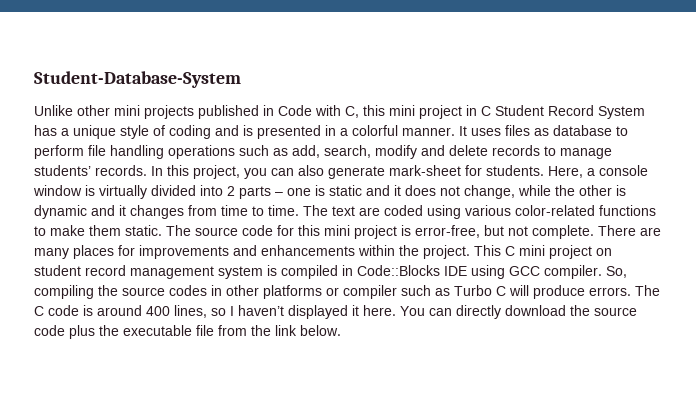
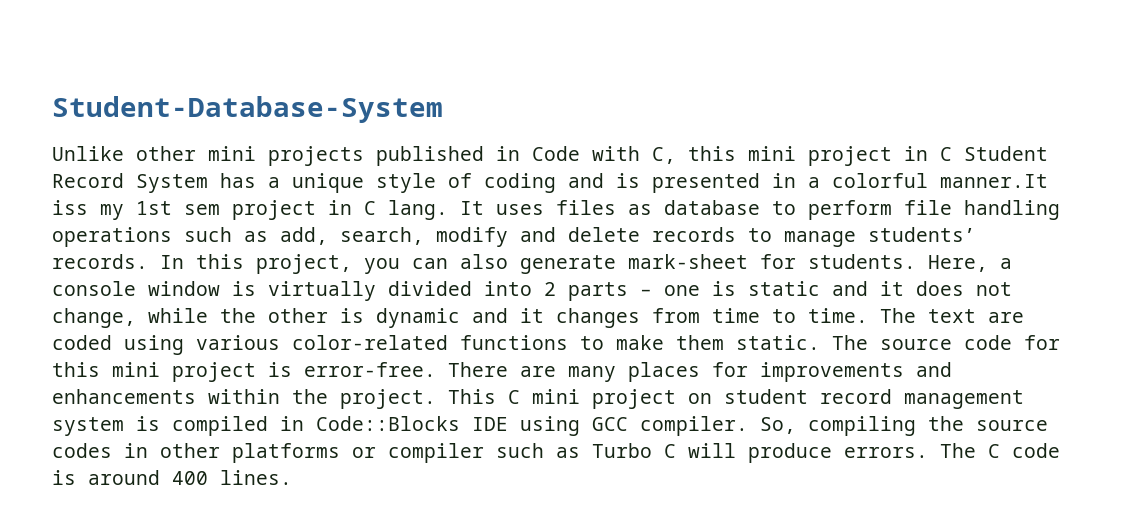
- Unlike other mini projects published in Code with C, this mini project in C Student Record System has a unique style of coding and is presented in a colorful manner.
+ Unlike other mini projects published in Code with C, this mini project in C Student Record System has a unique style of coding and is presented in a colorful manner.It iss my 1st sem project in C lang.
- The source code for this mini project is error-free, but not complete.
+ The source code for this mini project is error-free.
- The C code is around 400 lines, so I haven’t displayed it here. You can directly download the source code plus the executable file from the link below.
+ The C code is around 400 lines.

